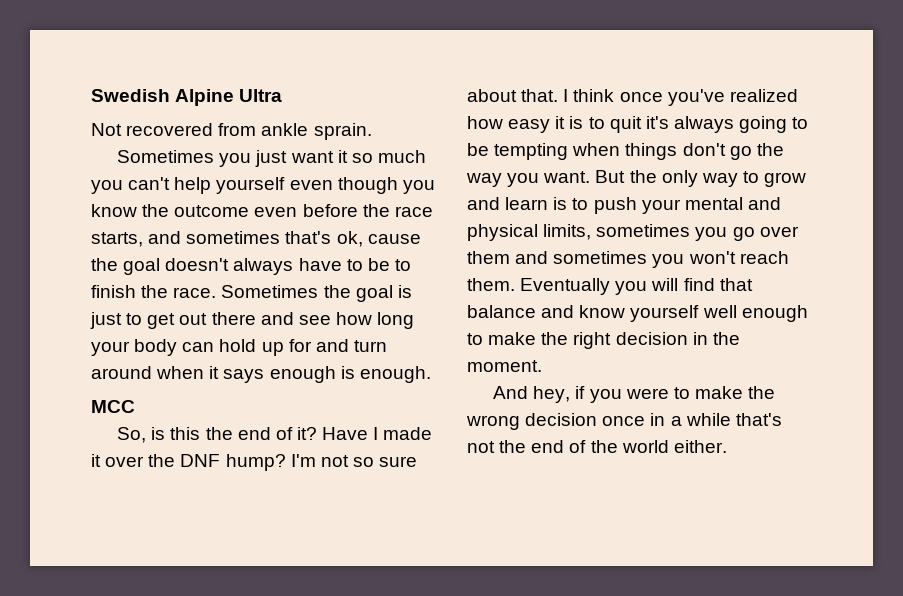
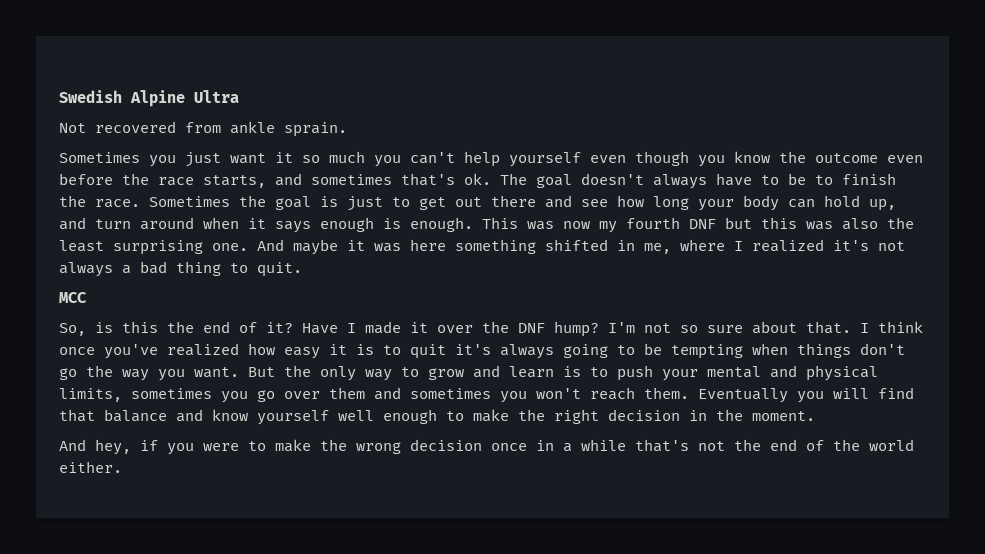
- Sometimes you just want it so much you can't help yourself even though you know the outcome even before the race starts, and sometimes that's ok, cause the goal doesn't always have to be to finish the race.
+ Sometimes you just want it so much you can't help yourself even though you know the outcome even before the race starts, and sometimes that's ok. The goal doesn't always have to be to finish the race.
- Sometimes the goal is just to get out there and see how long your body can hold up for and turn around when it says enough is enough.
+ Sometimes the goal is just to get out there and see how long your body can hold up, and turn around when it says enough is enough. This was now my fourth DNF but this was also the least surprising one. And maybe it was here something shifted in me, where I realized it's not always a bad thing to quit.

